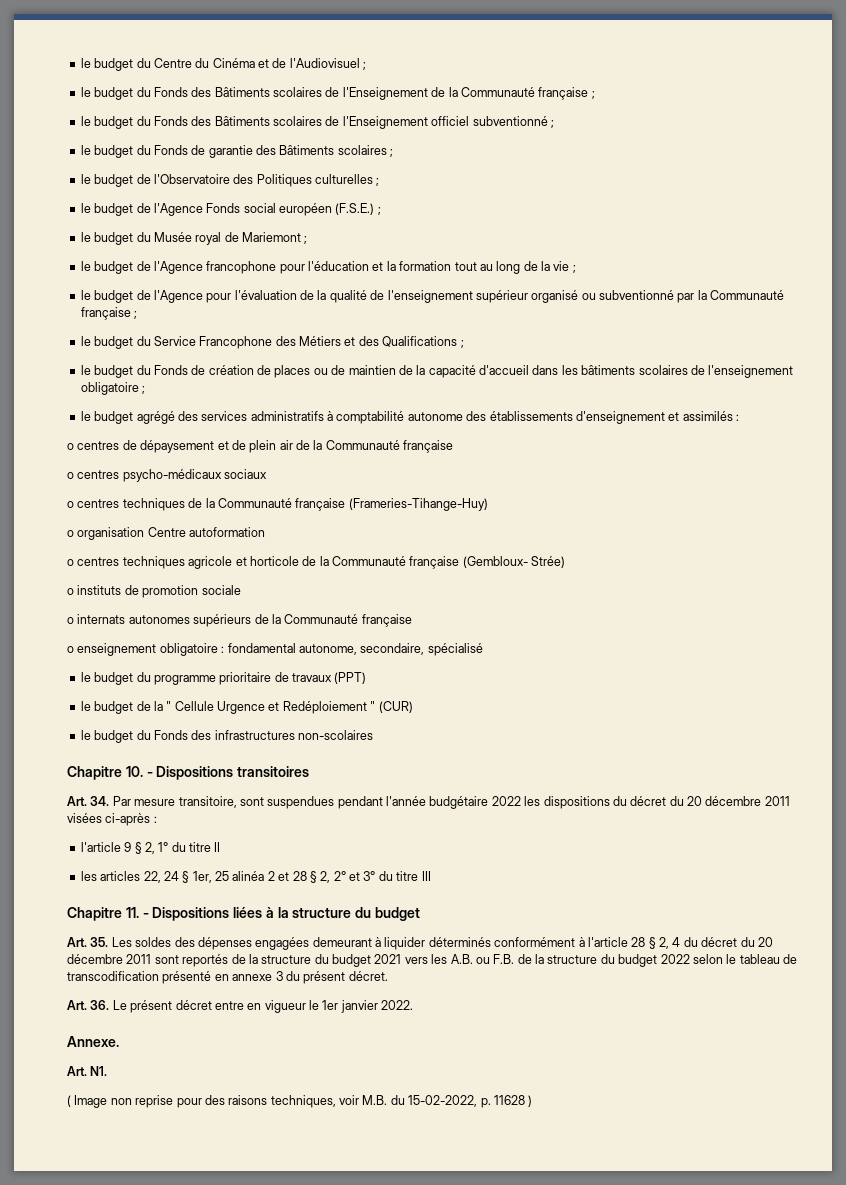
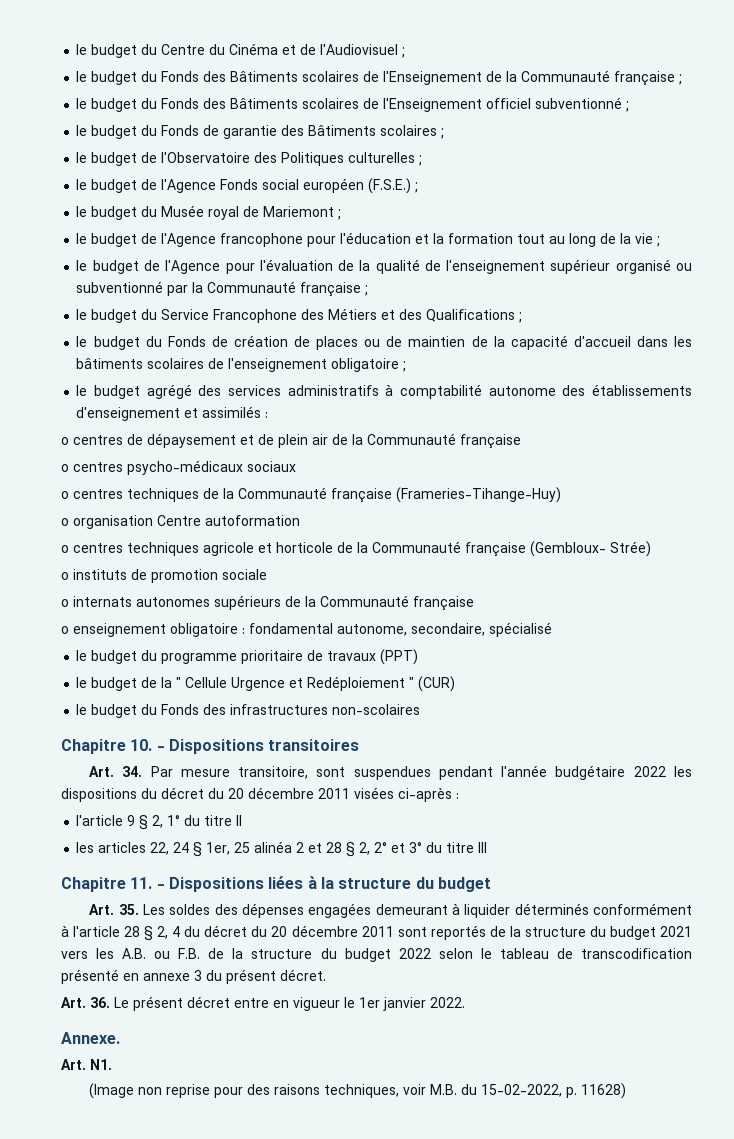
- ( Image non reprise pour des raisons techniques, voir M.B. du 15-02-2022, p. 11628 )
+ (Image non reprise pour des raisons techniques, voir M.B. du 15-02-2022, p. 11628)

